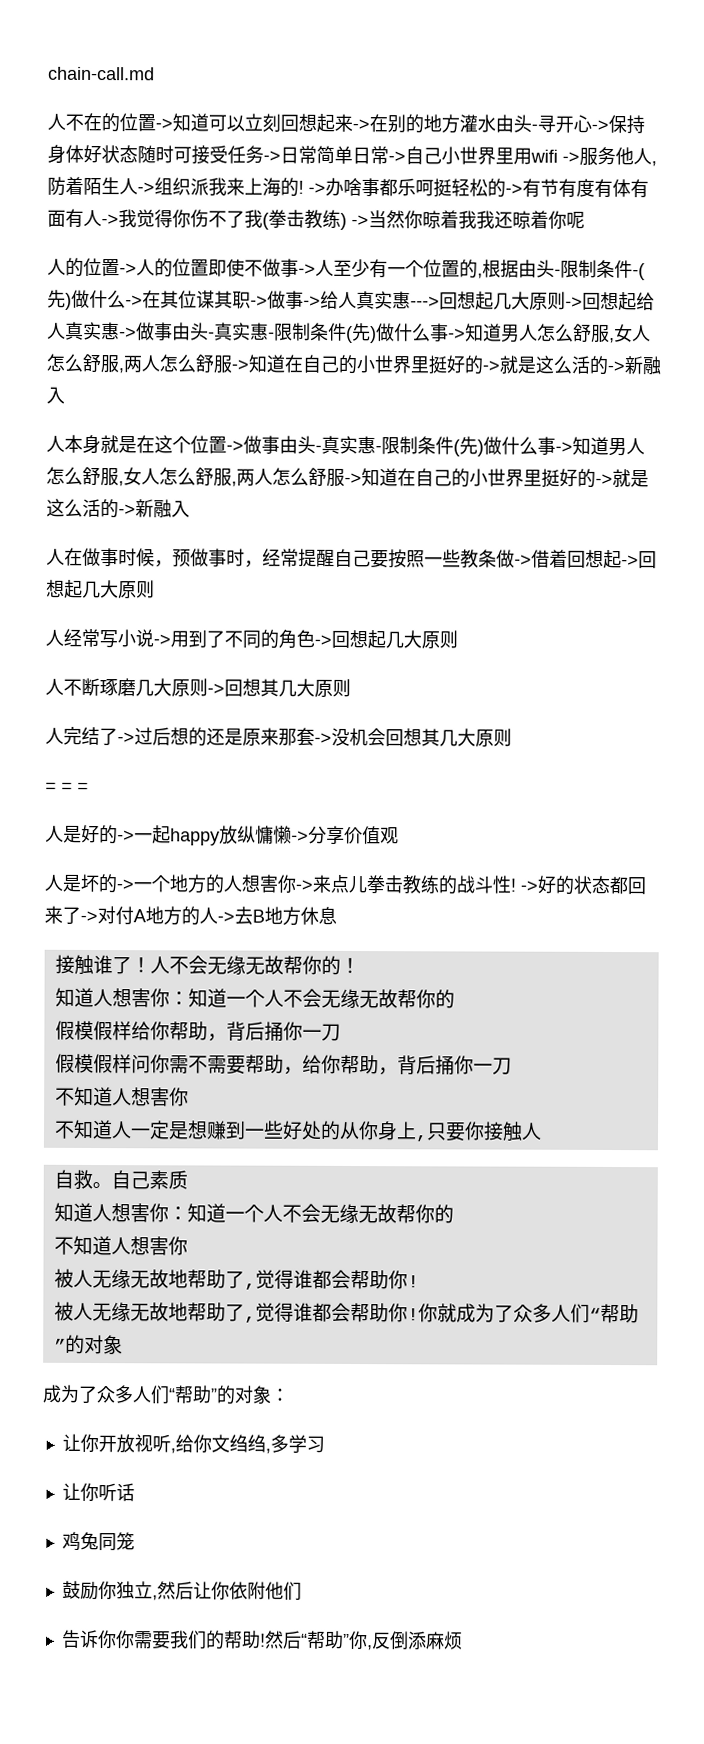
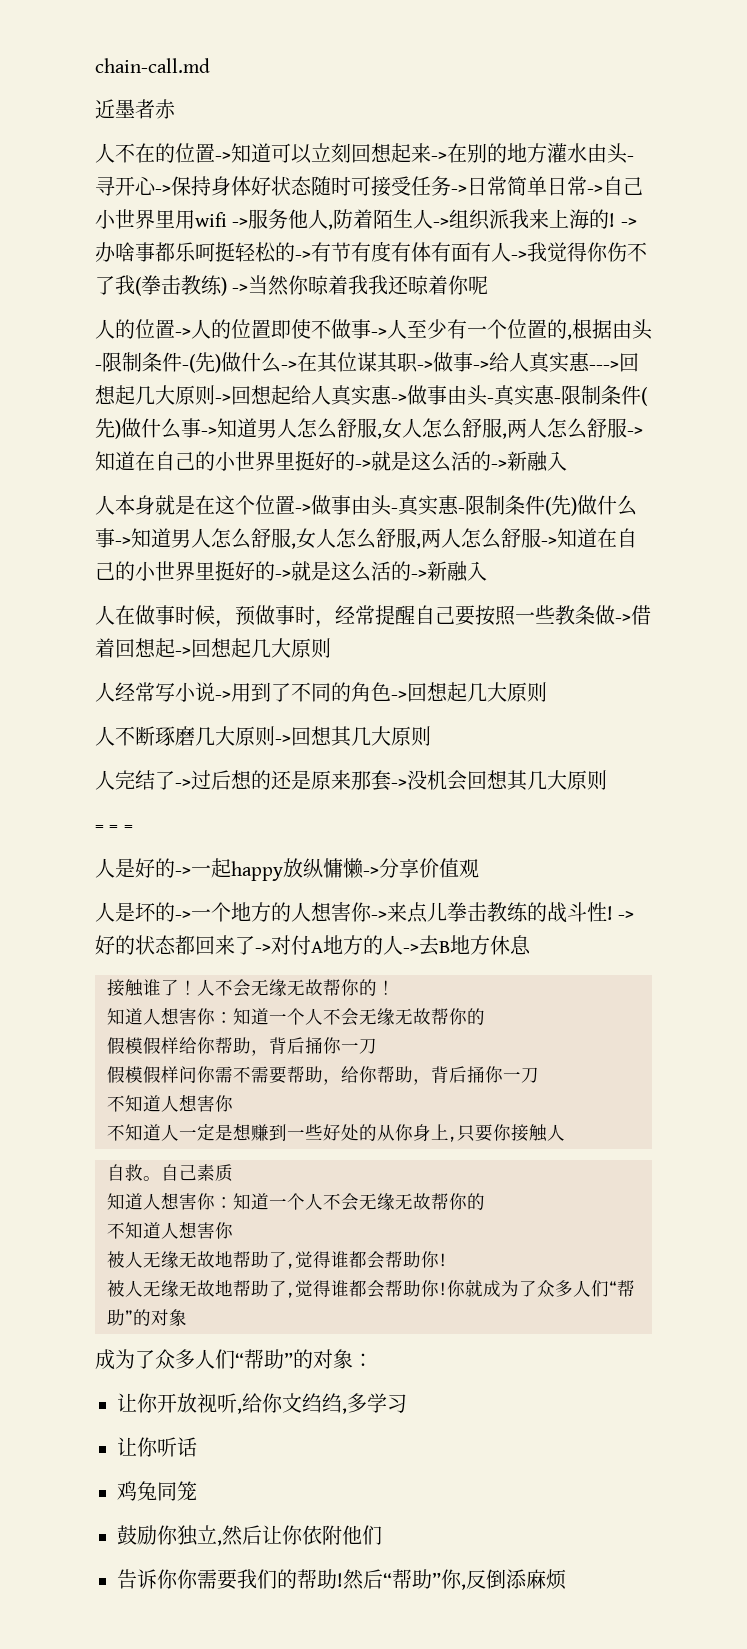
+ 近墨者赤

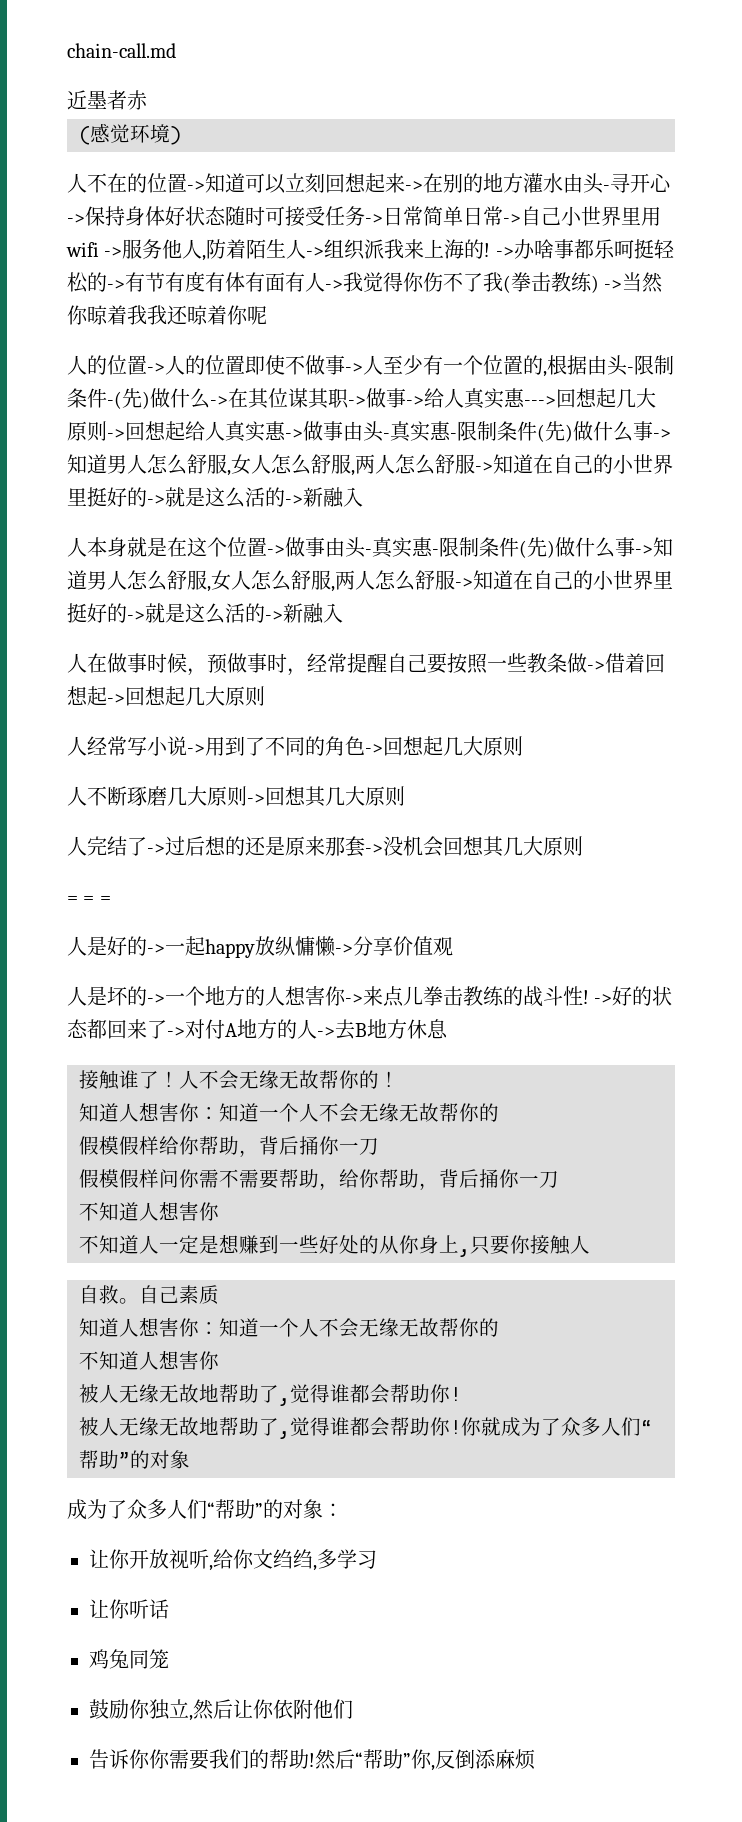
+ (感觉环境)

